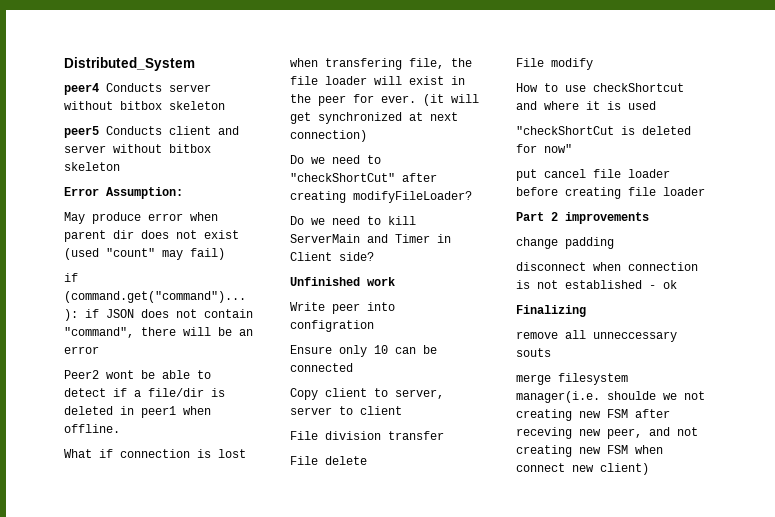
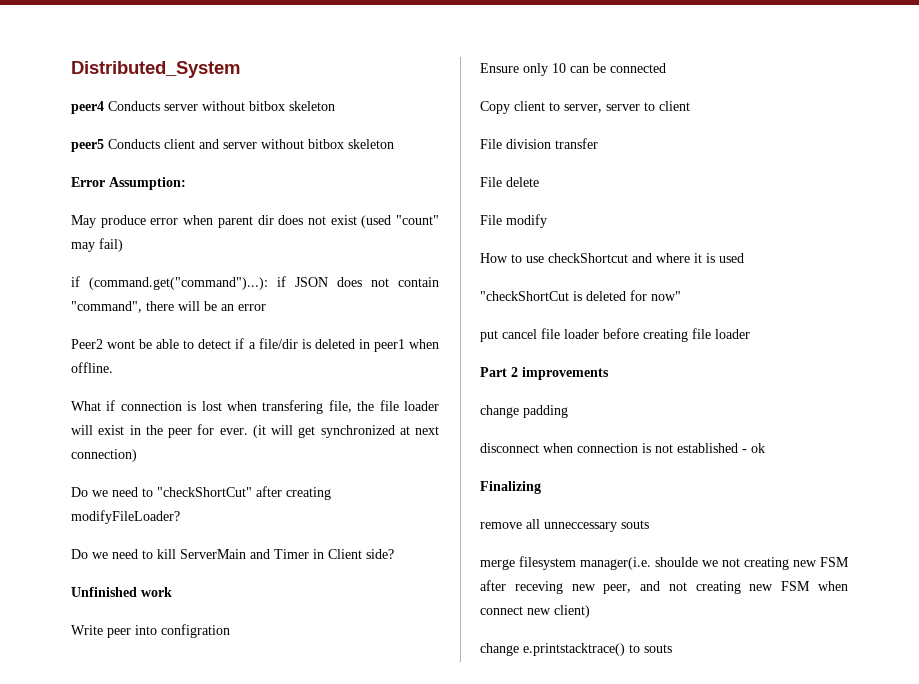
+ change e.printstacktrace() to souts

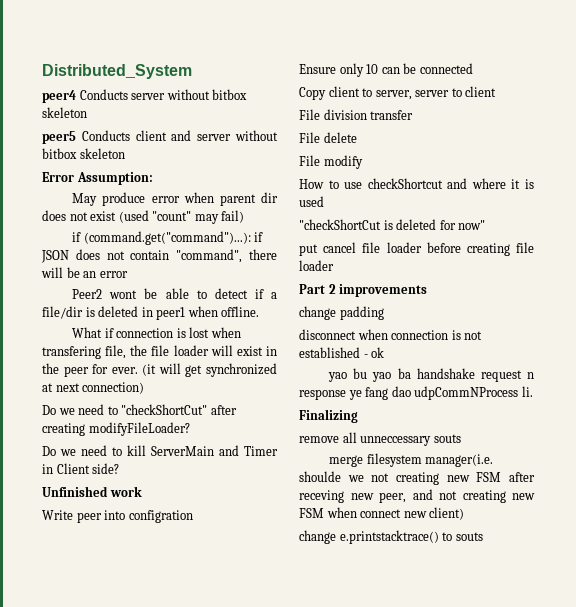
+ yao bu yao ba handshake request n response ye fang dao udpCommNProcess li.

